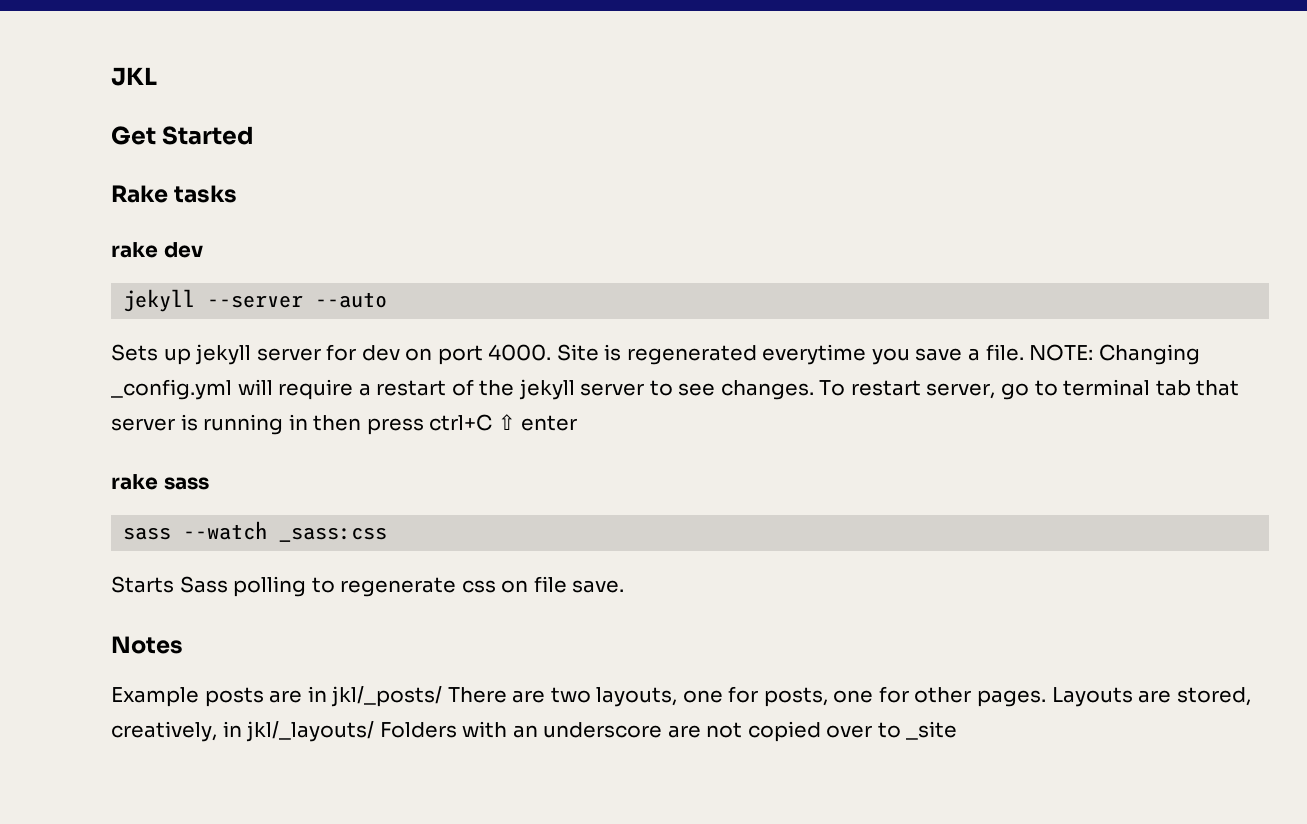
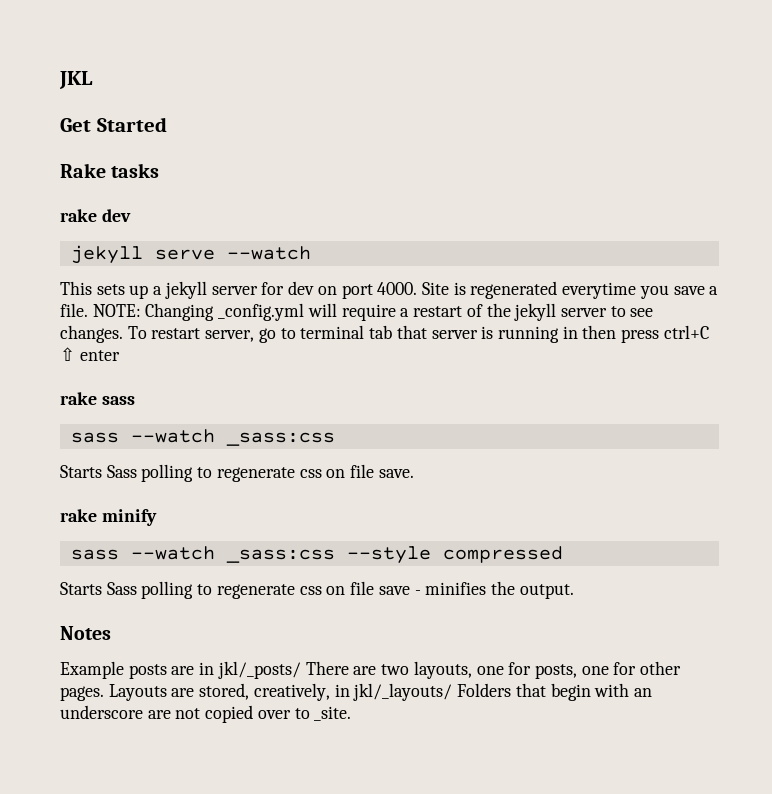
- jekyll --server --auto
- Sets up jekyll server for dev on port 4000.
+ jekyll serve --watch
+ This sets up a jekyll server for dev on port 4000.
+ rake minify
+ sass --watch _sass:css --style compressed
+ Starts Sass polling to regenerate css on file save - minifies the output.
- Layouts are stored, creatively, in jkl/_layouts/ Folders with an underscore are not copied over to _site
+ Layouts are stored, creatively, in jkl/_layouts/ Folders that begin with an underscore are not copied over to _site.

